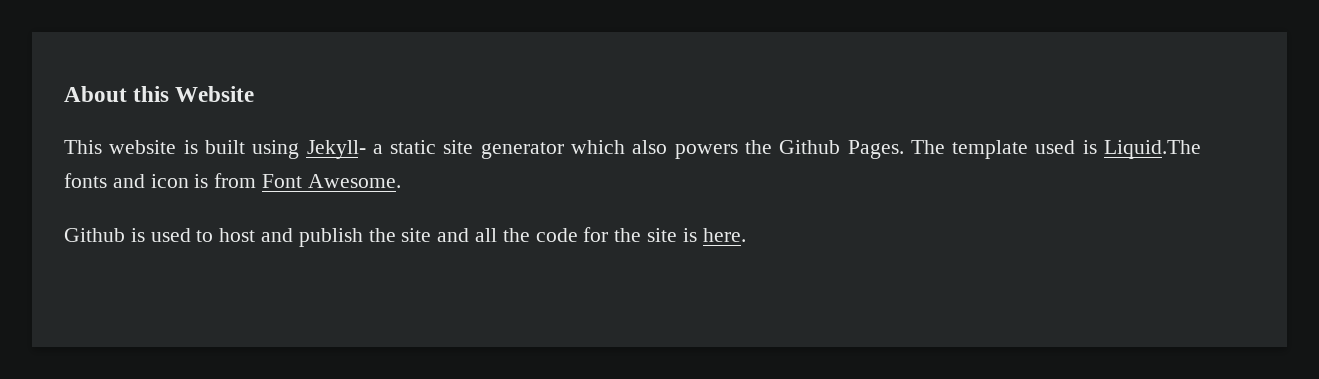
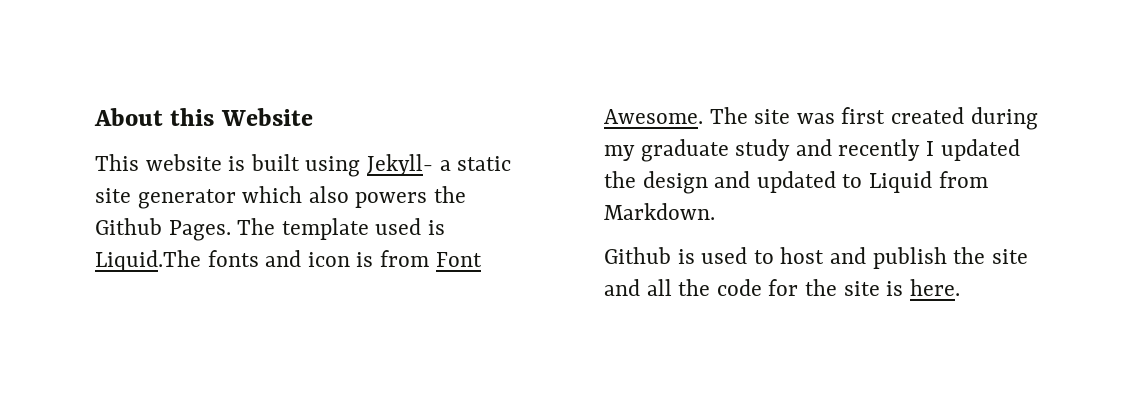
+ The site was first created during my graduate study and recently I updated the design and updated to Liquid from Markdown.

